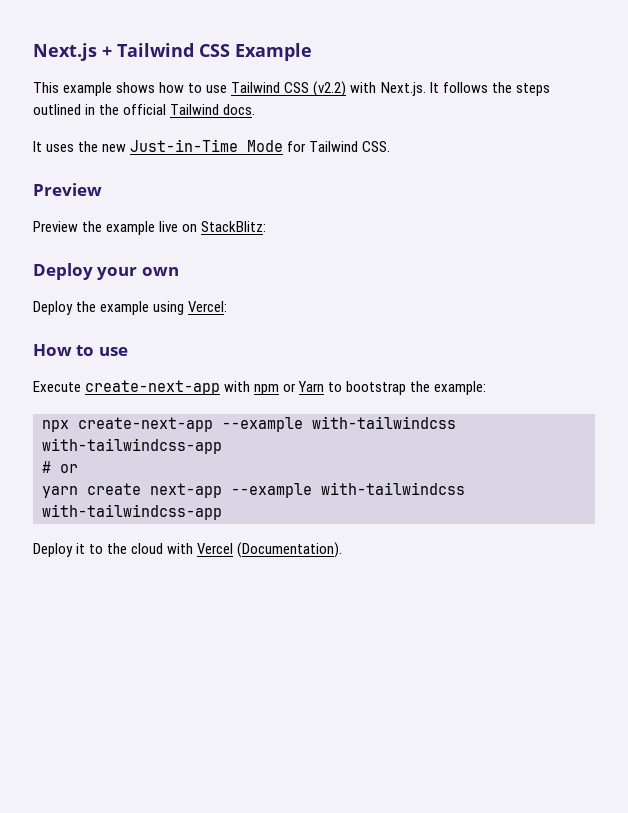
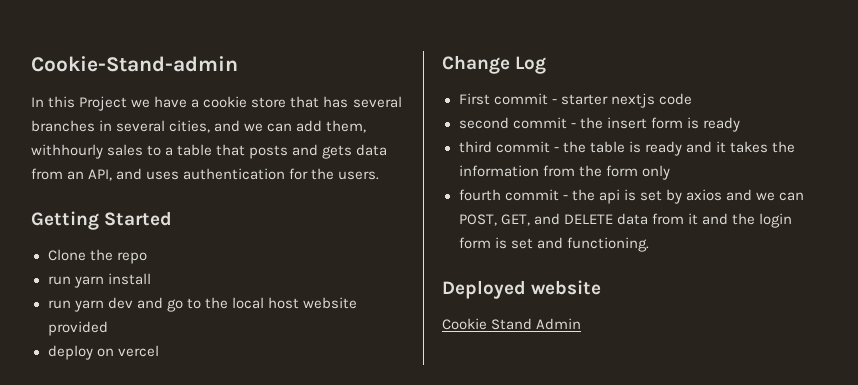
- Next.js + Tailwind CSS Example
- This example shows how to use Tailwind CSS (v2.2) with Next.js. It follows the steps outlined in the official Tailwind docs.
- It uses the new Just-in-Time Mode for Tailwind CSS.
- Preview
- Preview the example live on StackBlitz:
- Deploy your own
- Deploy the example using Vercel:
- How to use
- Execute create-next-app with npm or Yarn to bootstrap the example:
- npx create-next-app --example with-tailwindcss with-tailwindcss-app
- # or
- yarn create next-app --example with-tailwindcss with-tailwindcss-app
- Deploy it to the cloud with Vercel (Documentation).
+ Cookie-Stand-admin
+ In this Project we have a cookie store that has several branches in several cities, and we can add them, withhourly sales to a table that posts and gets data from an API, and uses authentication for the users.
+ Getting Started
+ Clone the repo
+ run yarn install
+ run yarn dev and go to the local host website provided
+ deploy on vercel
+ Change Log
+ First commit - starter nextjs code
+ second commit - the insert form is ready
+ third commit - the table is ready and it takes the information from the form only
+ fourth commit - the api is set by axios and we can POST, GET, and DELETE data from it and the login form is set and functioning.
+ Deployed website
+ Cookie Stand Admin

